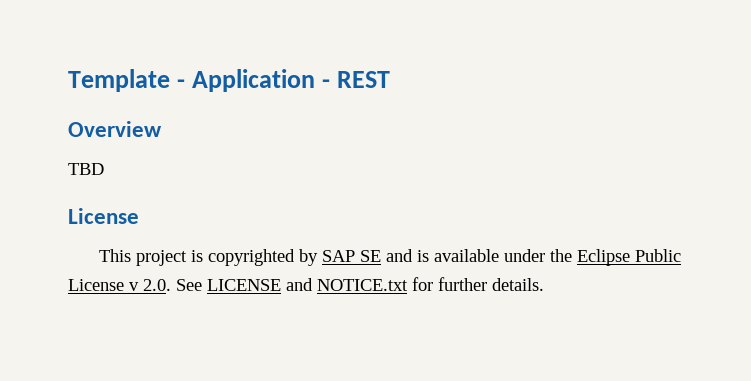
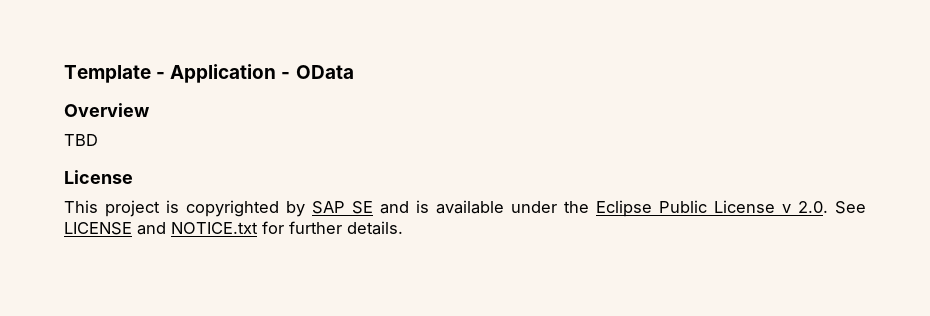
- Template - Application - REST
+ Template - Application - OData

